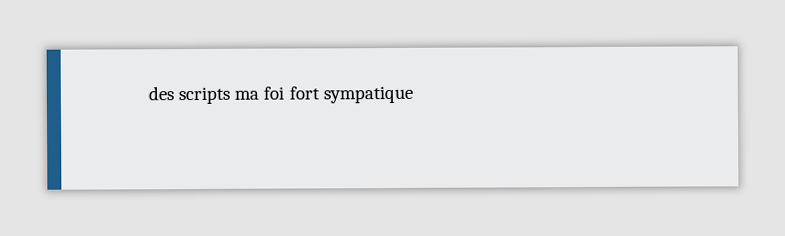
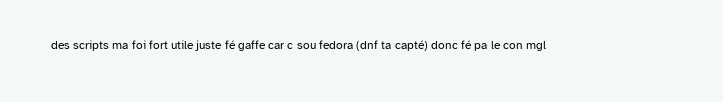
- des scripts ma foi fort sympatique
+ des scripts ma foi fort utile juste fé gaffe car c sou fedora (dnf ta capté) donc fé pa le con mgl

